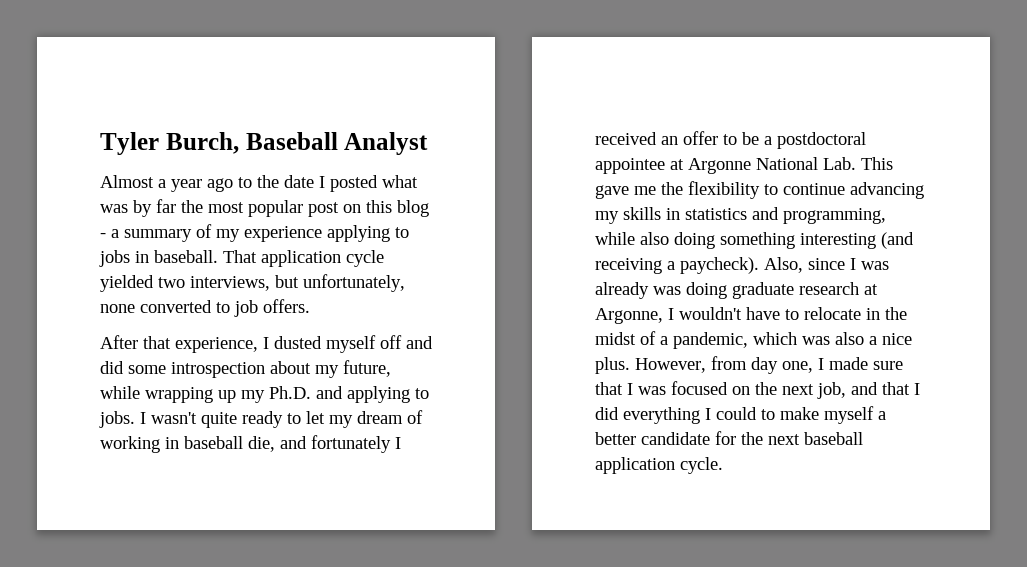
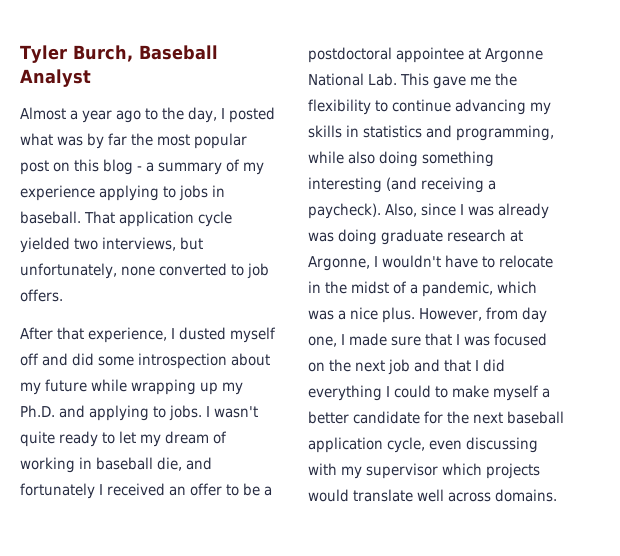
- Almost a year ago to the date I posted what was by far the most popular post on this blog - a summary of my experience applying to jobs in baseball.
+ Almost a year ago to the day, I posted what was by far the most popular post on this blog - a summary of my experience applying to jobs in baseball.
- After that experience, I dusted myself off and did some introspection about my future, while wrapping up my Ph.D. and applying to jobs.
+ After that experience, I dusted myself off and did some introspection about my future while wrapping up my Ph.D. and applying to jobs.
- Also, since I was already was doing graduate research at Argonne, I wouldn't have to relocate in the midst of a pandemic, which was also a nice plus.
+ Also, since I was already was doing graduate research at Argonne, I wouldn't have to relocate in the midst of a pandemic, which was a nice plus.
- However, from day one, I made sure that I was focused on the next job, and that I did everything I could to make myself a better candidate for the next baseball application cycle.
+ However, from day one, I made sure that I was focused on the next job and that I did everything I could to make myself a better candidate for the next baseball application cycle, even discussing with my supervisor which projects would translate well across domains.

